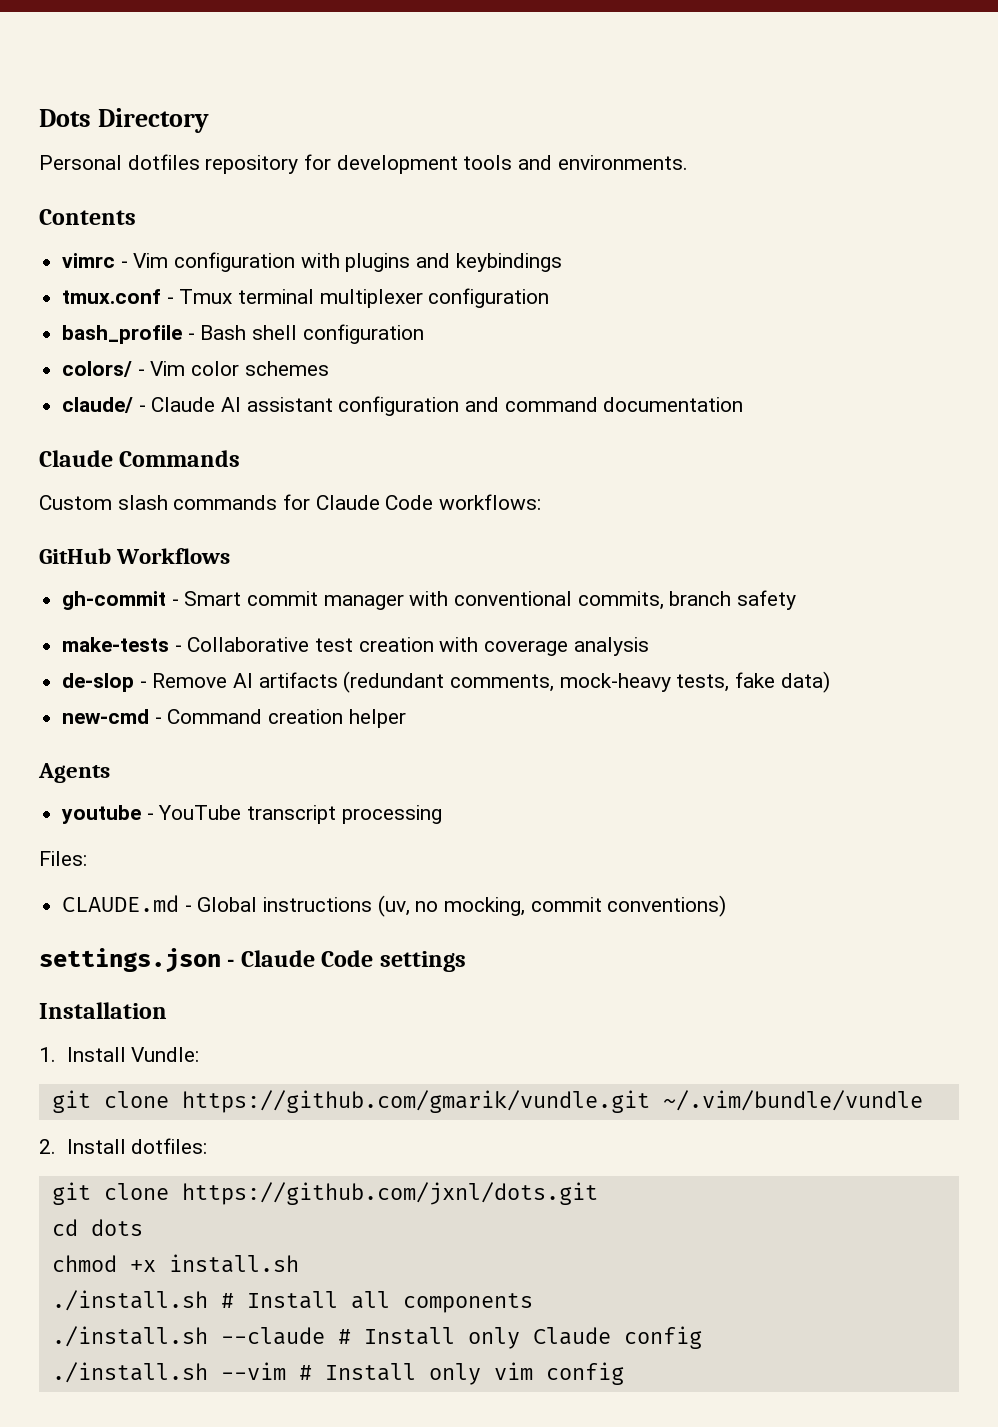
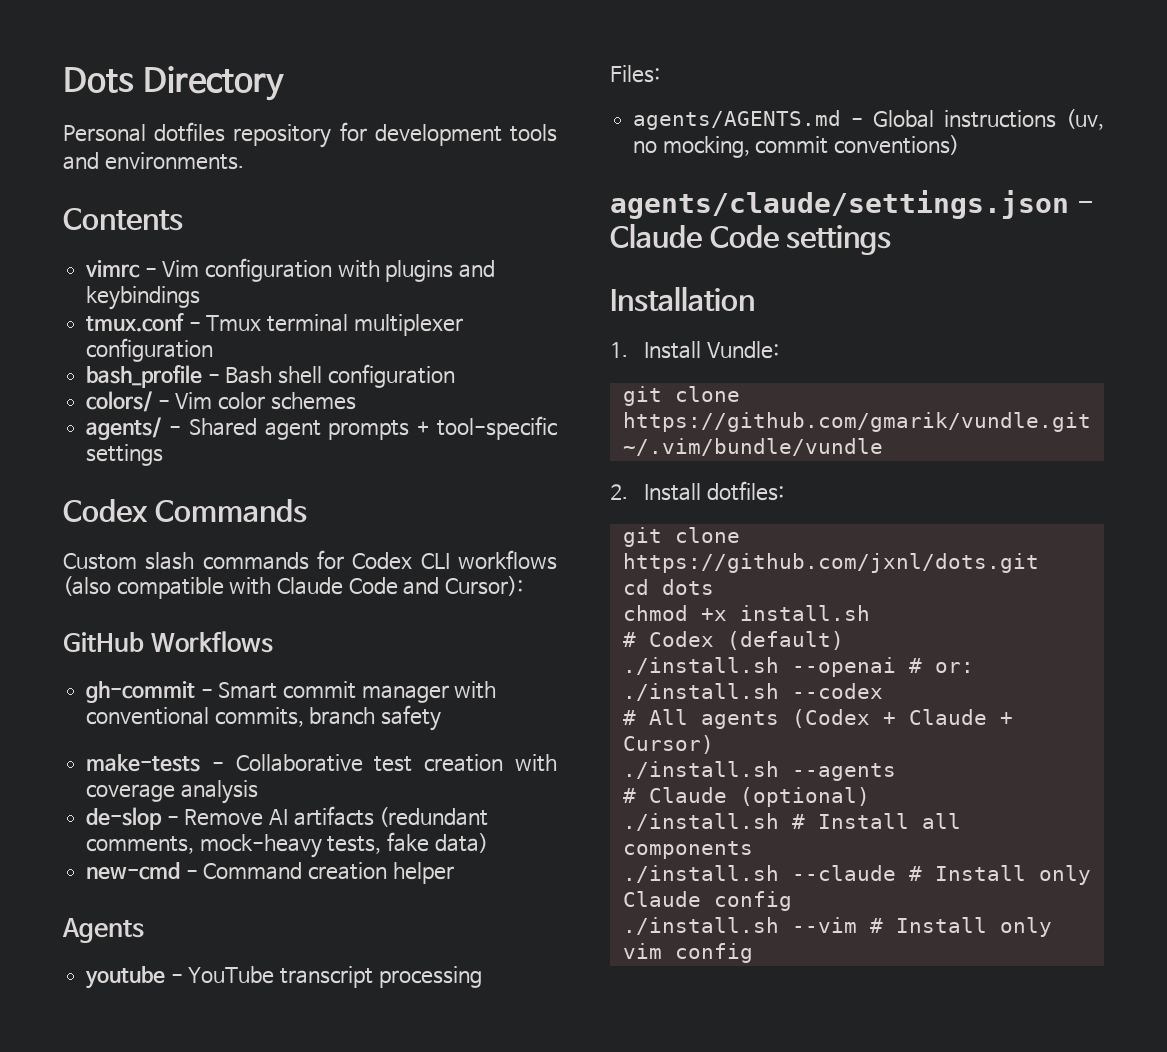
- claude/ - Claude AI assistant configuration and command documentation
- Claude Commands
+ agents/ - Shared agent prompts + tool-specific settings
+ Codex Commands
- Custom slash commands for Claude Code workflows:
+ Custom slash commands for Codex CLI workflows (also compatible with Claude Code and Cursor):
- CLAUDE.md - Global instructions (uv, no mocking, commit conventions)
+ agents/AGENTS.md - Global instructions (uv, no mocking, commit conventions)
- settings.json - Claude Code settings
+ agents/claude/settings.json - Claude Code settings
+ # Codex (default)
+ ./install.sh --openai # or: ./install.sh --codex
+ # All agents (Codex + Claude + Cursor)
+ ./install.sh --agents
+ # Claude (optional)

